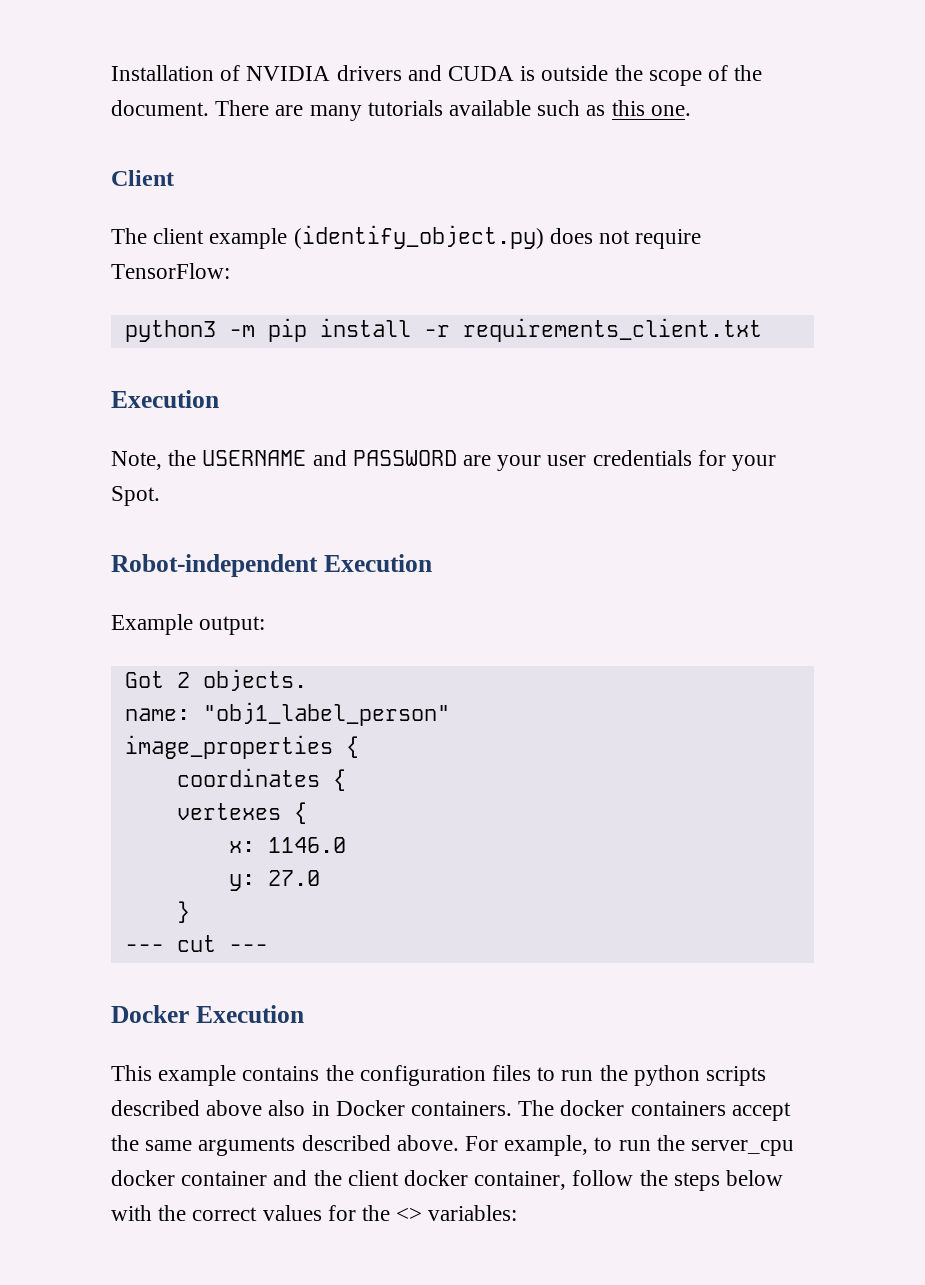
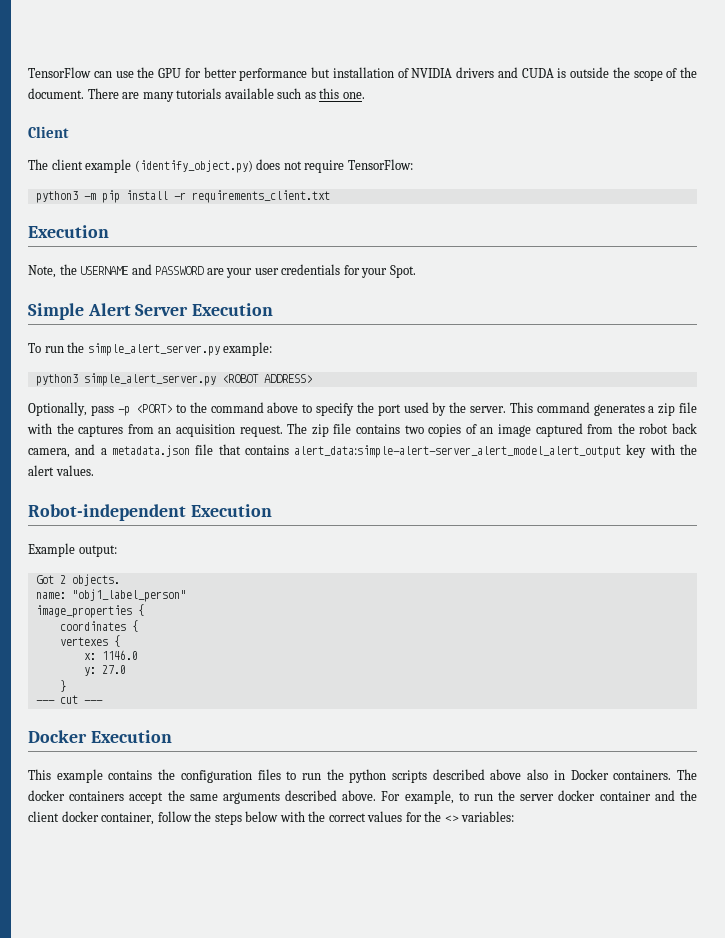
- Installation of NVIDIA drivers and CUDA is outside the scope of the document.
+ TensorFlow can use the GPU for better performance but installation of NVIDIA drivers and CUDA is outside the scope of the document.
+ Simple Alert Server Execution
+ To run the simple_alert_server.py example:
+ python3 simple_alert_server.py <ROBOT ADDRESS>
+ Optionally, pass -p <PORT> to the command above to specify the port used by the server. This command generates a zip file with the captures from an acquisition request. The zip file contains two copies of an image captured from the robot back camera, and a metadata.json file that contains alert_data:simple-alert-server_alert_model_alert_output key with the alert values.
- For example, to run the server_cpu docker container and the client docker container, follow the steps below with the correct values for the <> variables:
+ For example, to run the server docker container and the client docker container, follow the steps below with the correct values for the <> variables:

